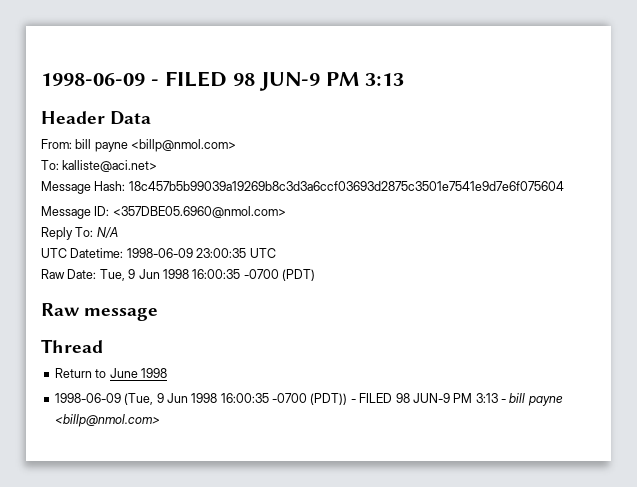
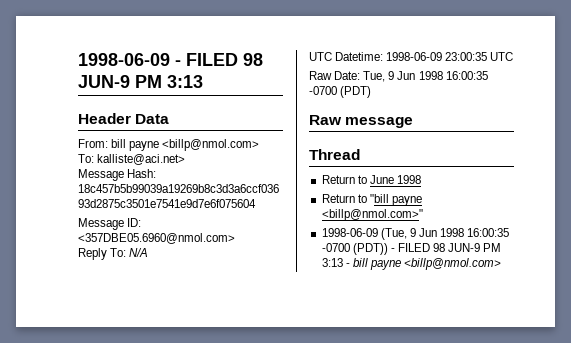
+ Return to "bill payne <billp@nmol.com>"

